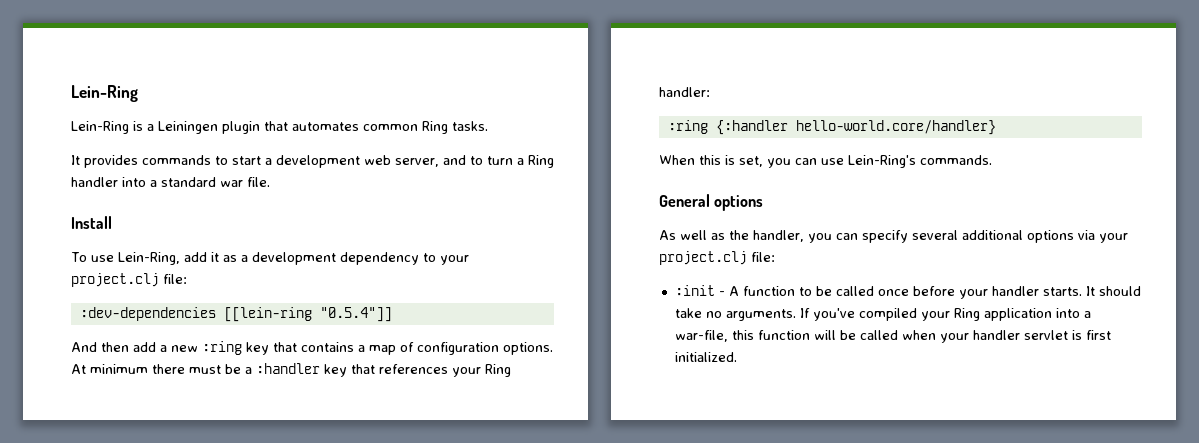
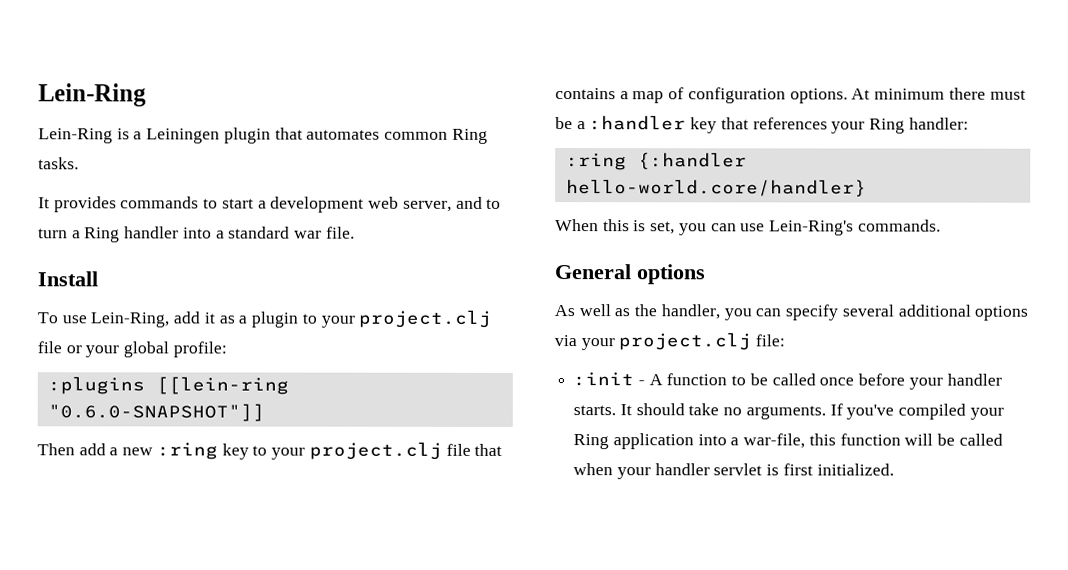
- To use Lein-Ring, add it as a development dependency to your project.clj file:
- :dev-dependencies [[lein-ring "0.5.4"]]
- And then add a new :ring key that contains a map of configuration options.
+ To use Lein-Ring, add it as a plugin to your project.clj file or your global profile:
+ :plugins [[lein-ring "0.6.0-SNAPSHOT"]]
+ Then add a new :ring key to your project.clj file that contains a map of configuration options.

